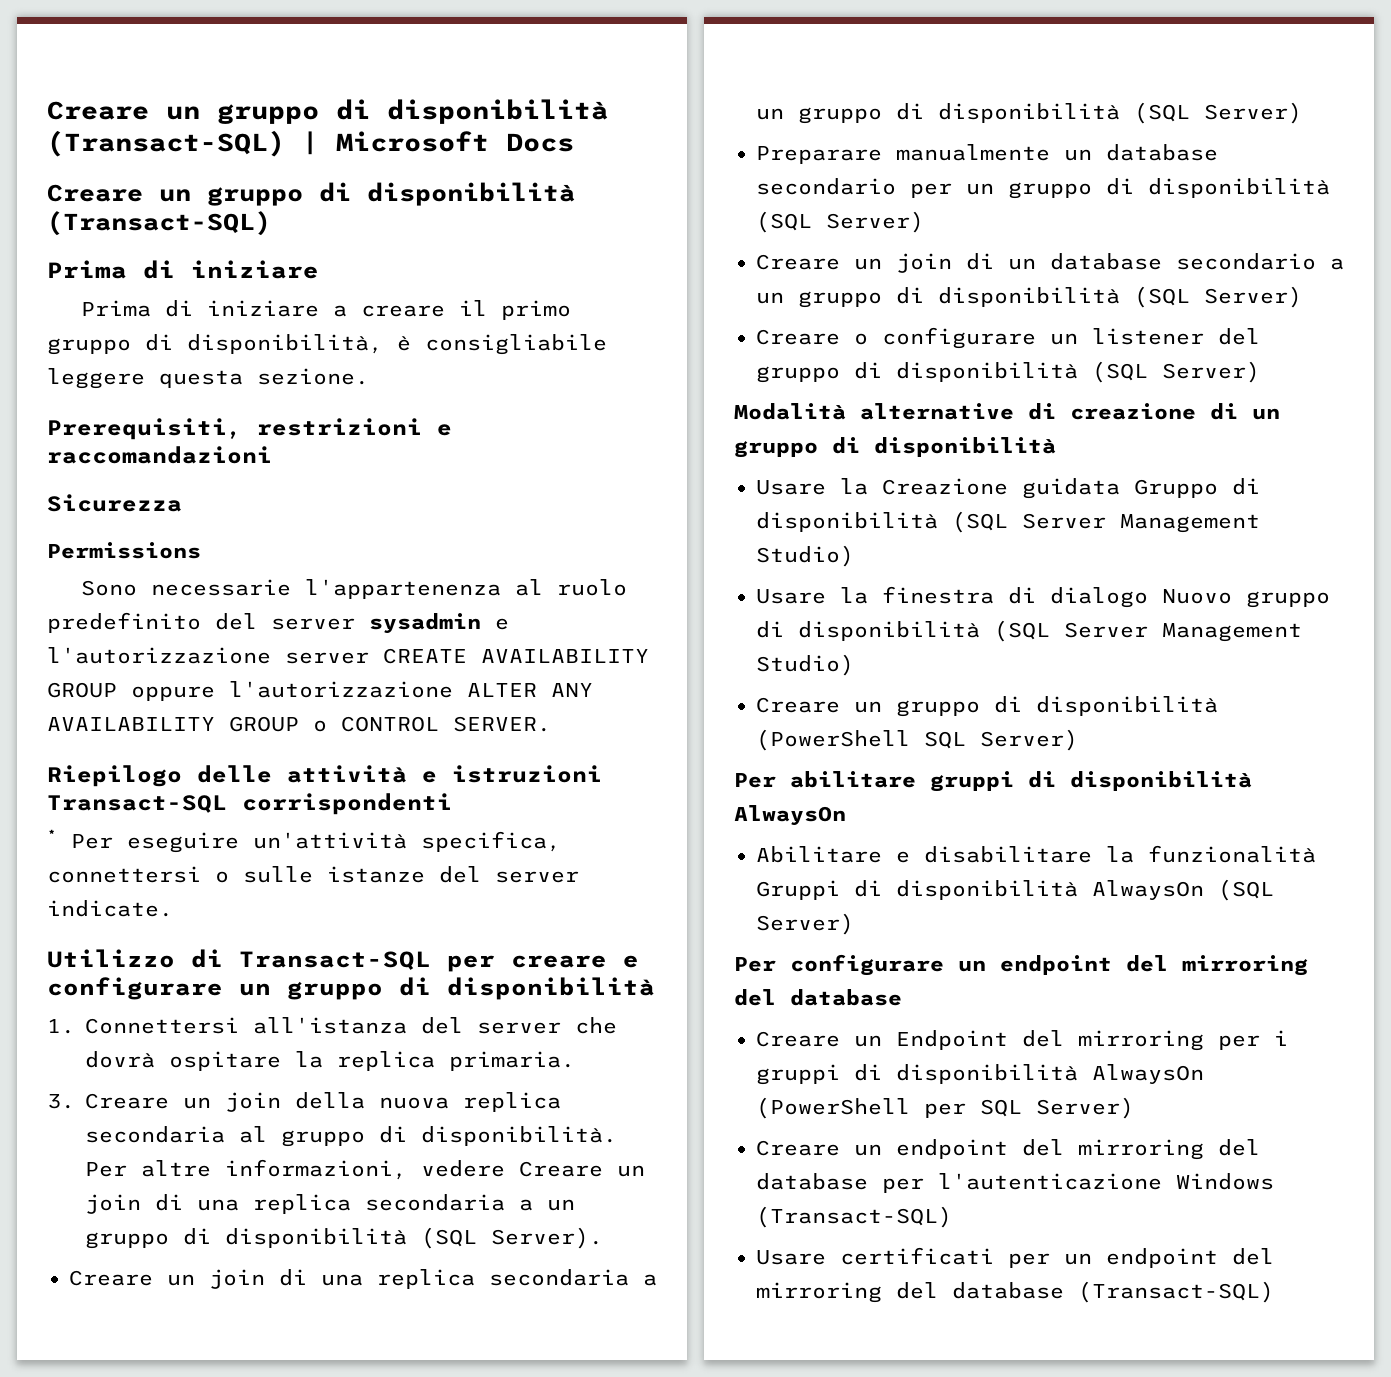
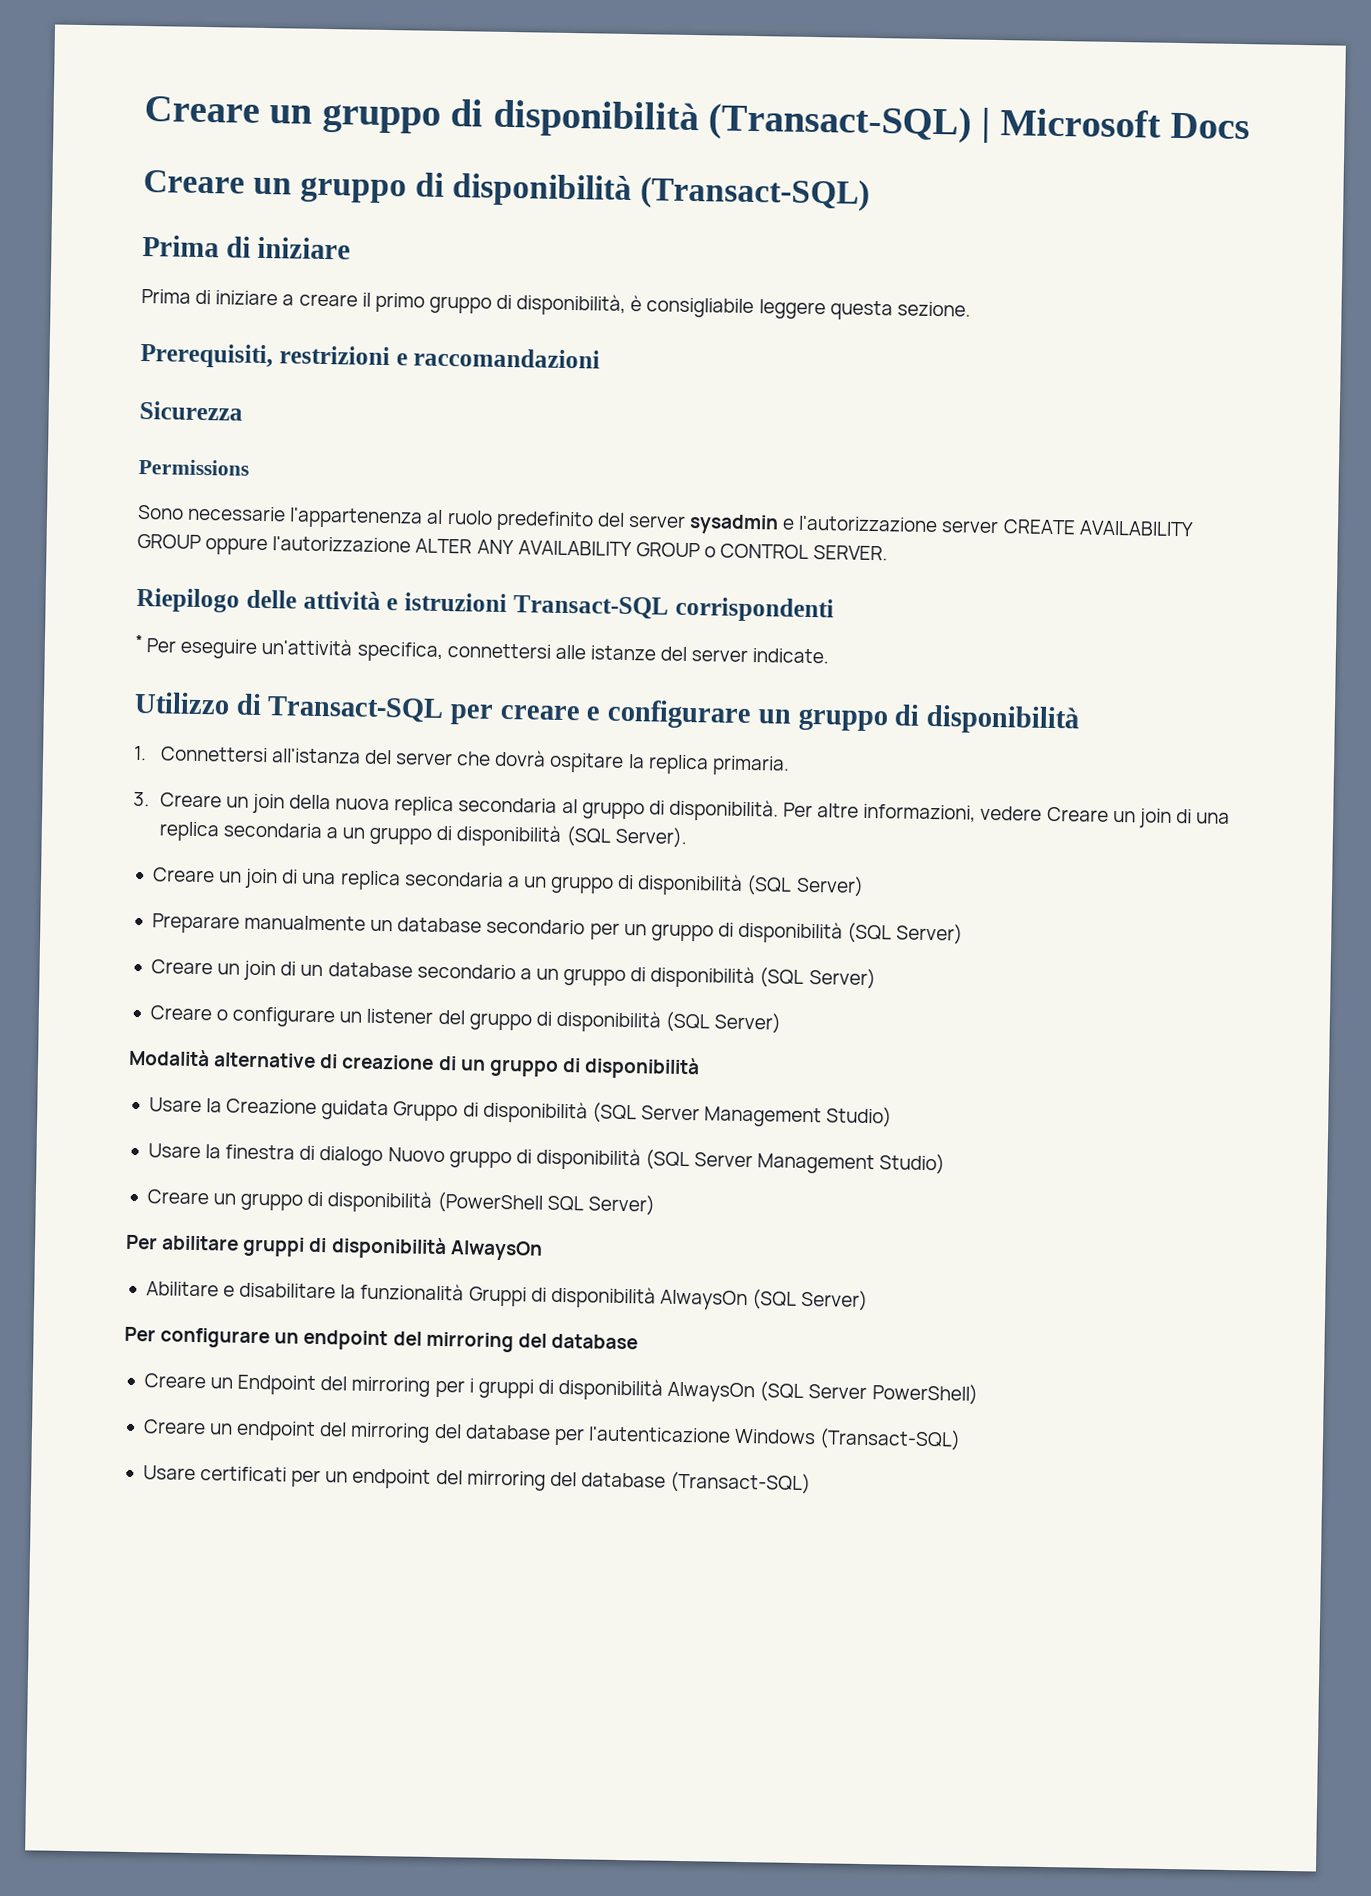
- * Per eseguire un'attività specifica, connettersi o sulle istanze del server indicate.
+ * Per eseguire un'attività specifica, connettersi alle istanze del server indicate.
- Creare un Endpoint del mirroring per i gruppi di disponibilità AlwaysOn (PowerShell per SQL Server)
+ Creare un Endpoint del mirroring per i gruppi di disponibilità AlwaysOn (SQL Server PowerShell)

